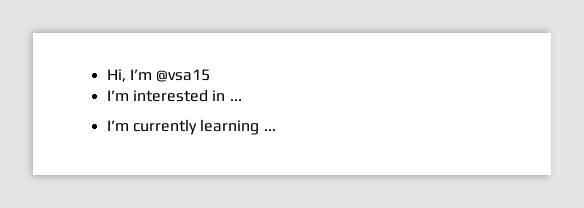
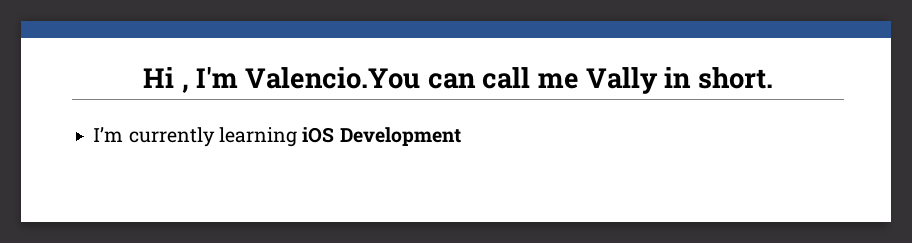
- Hi, I’m @vsa15
- I’m interested in ...
+ Hi , I'm Valencio.You can call me Vally in short.
- I’m currently learning ...
+ I’m currently learning iOS Development

